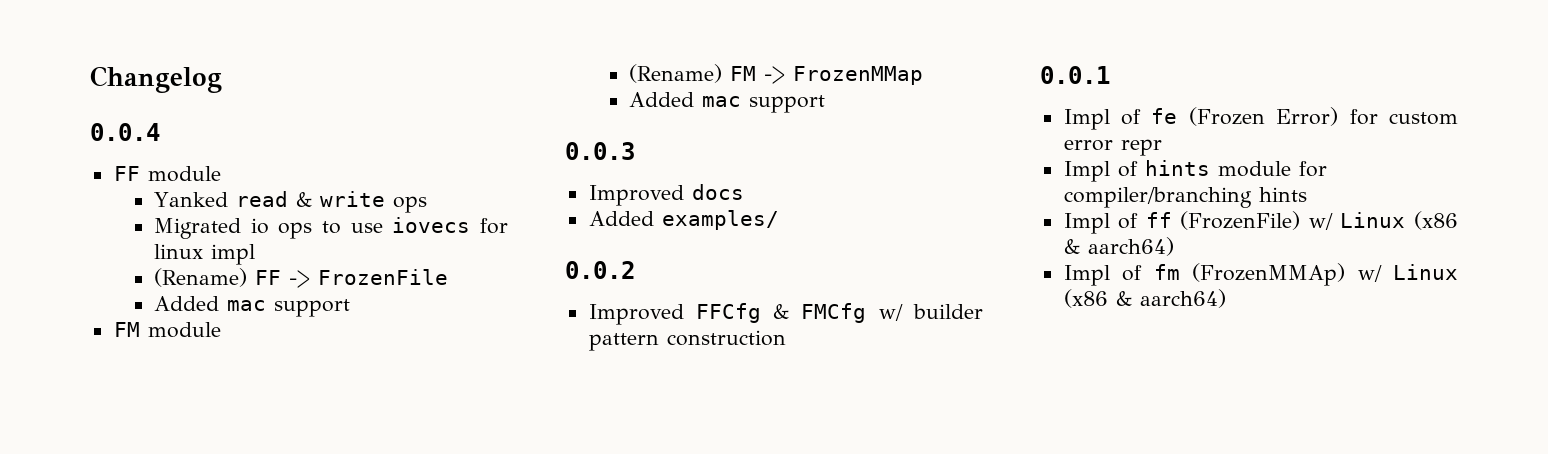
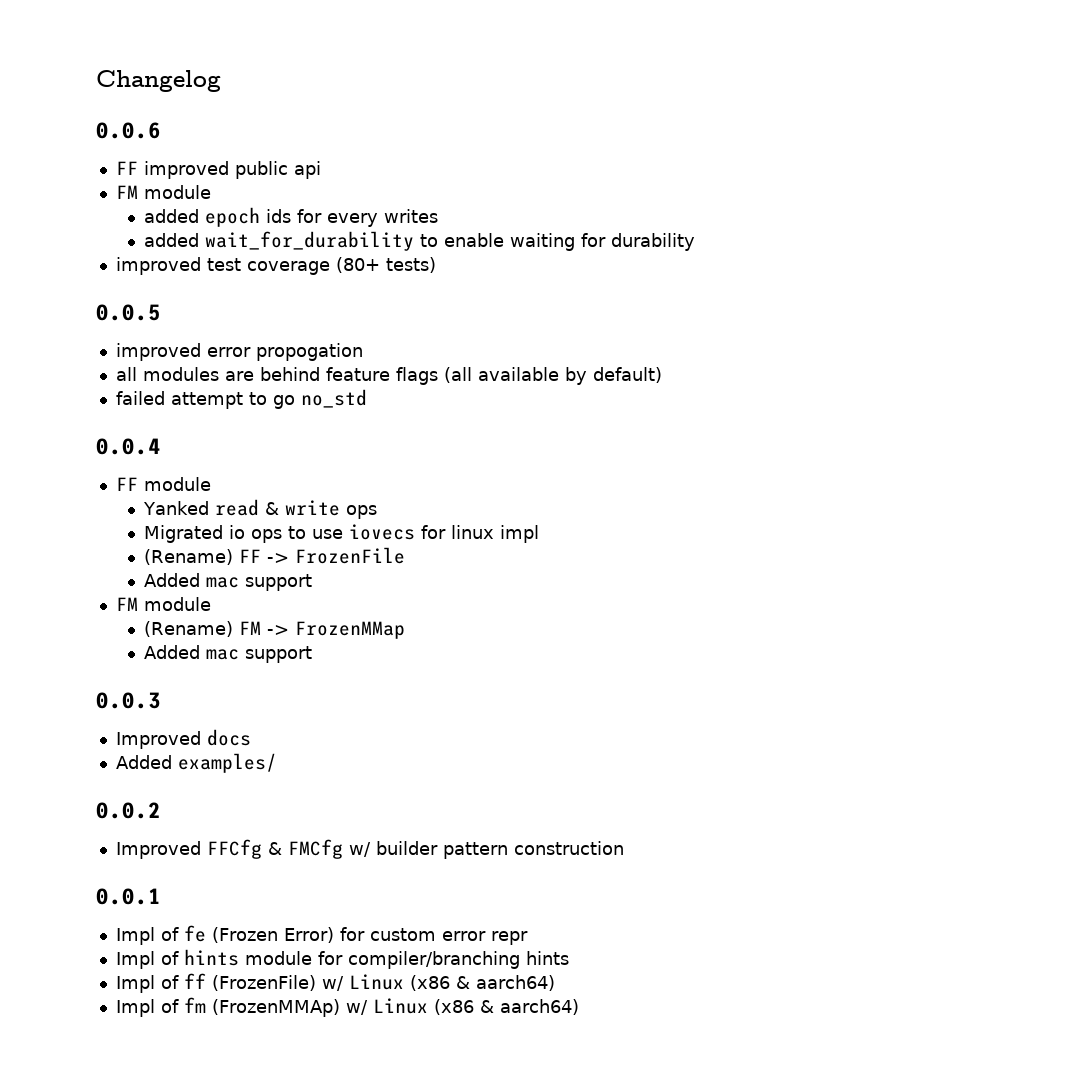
+ 0.0.6
+ FF improved public api
+ FM module
+ added epoch ids for every writes
+ added wait_for_durability to enable waiting for durability
+ improved test coverage (80+ tests)
+ 0.0.5
+ improved error propogation
+ all modules are behind feature flags (all available by default)
+ failed attempt to go no_std

